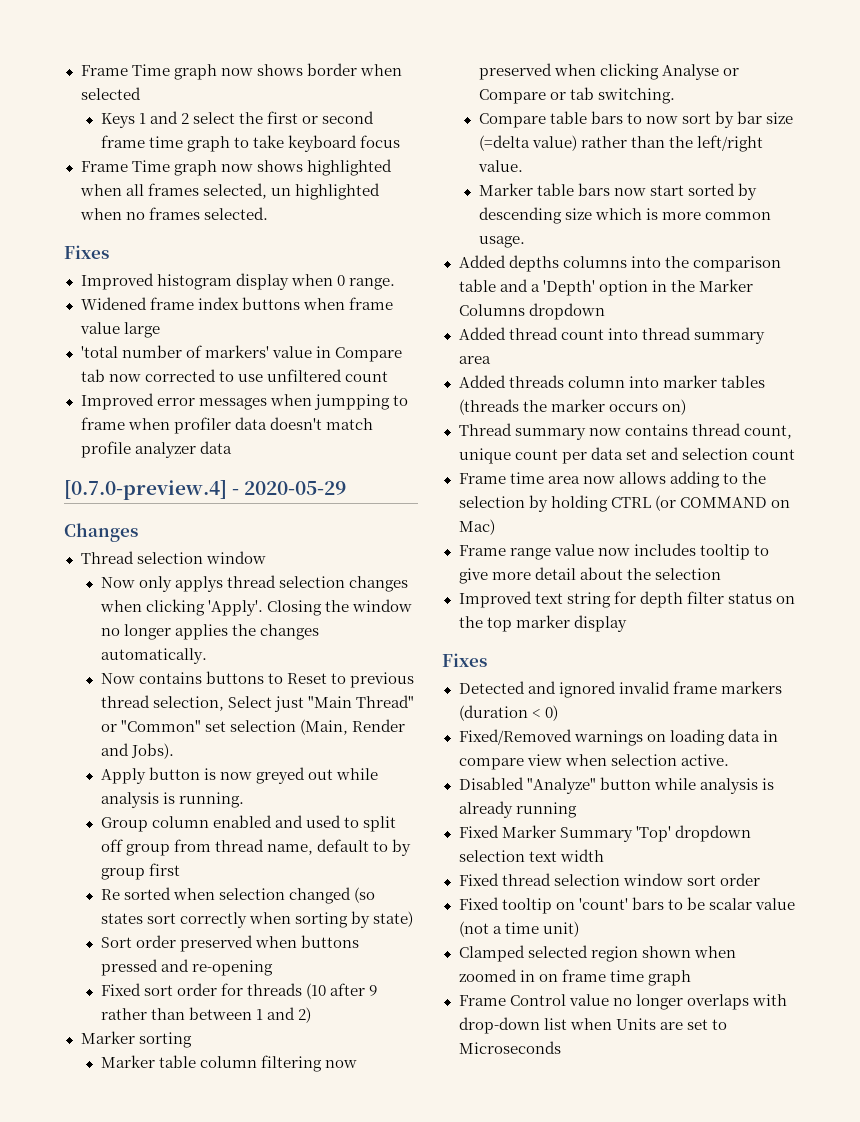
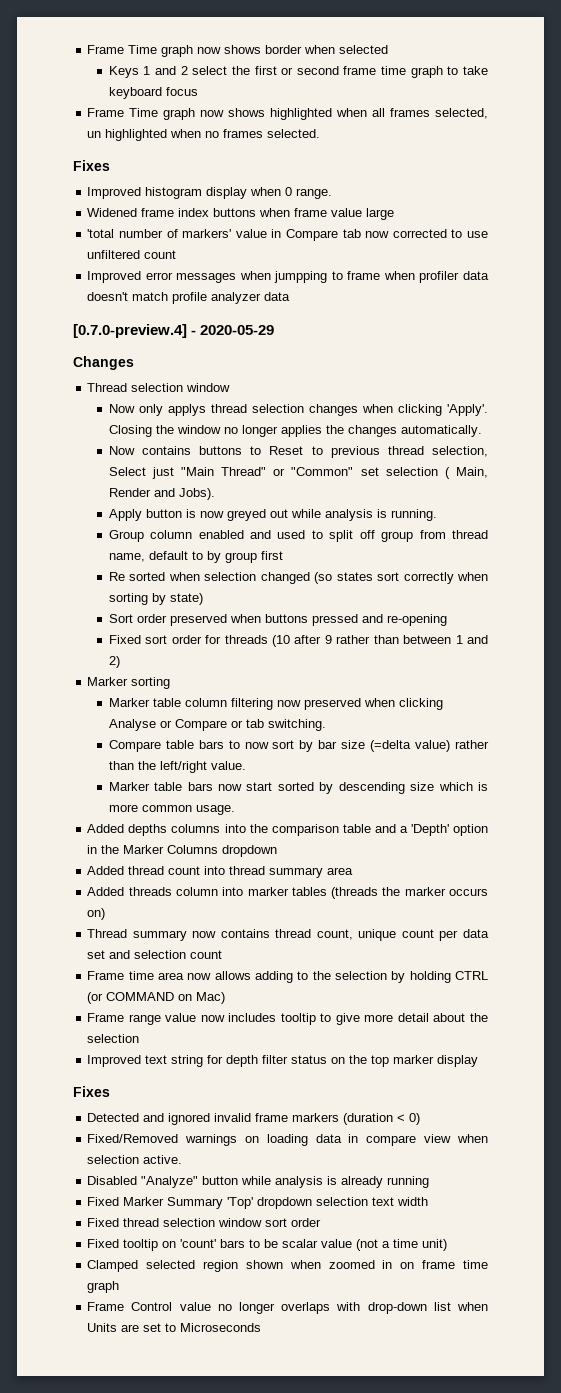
- Now contains buttons to Reset to previous thread selection, Select just "Main Thread" or "Common" set selection (Main, Render and Jobs).
+ Now contains buttons to Reset to previous thread selection, Select just "Main Thread" or "Common" set selection ( Main, Render and Jobs).

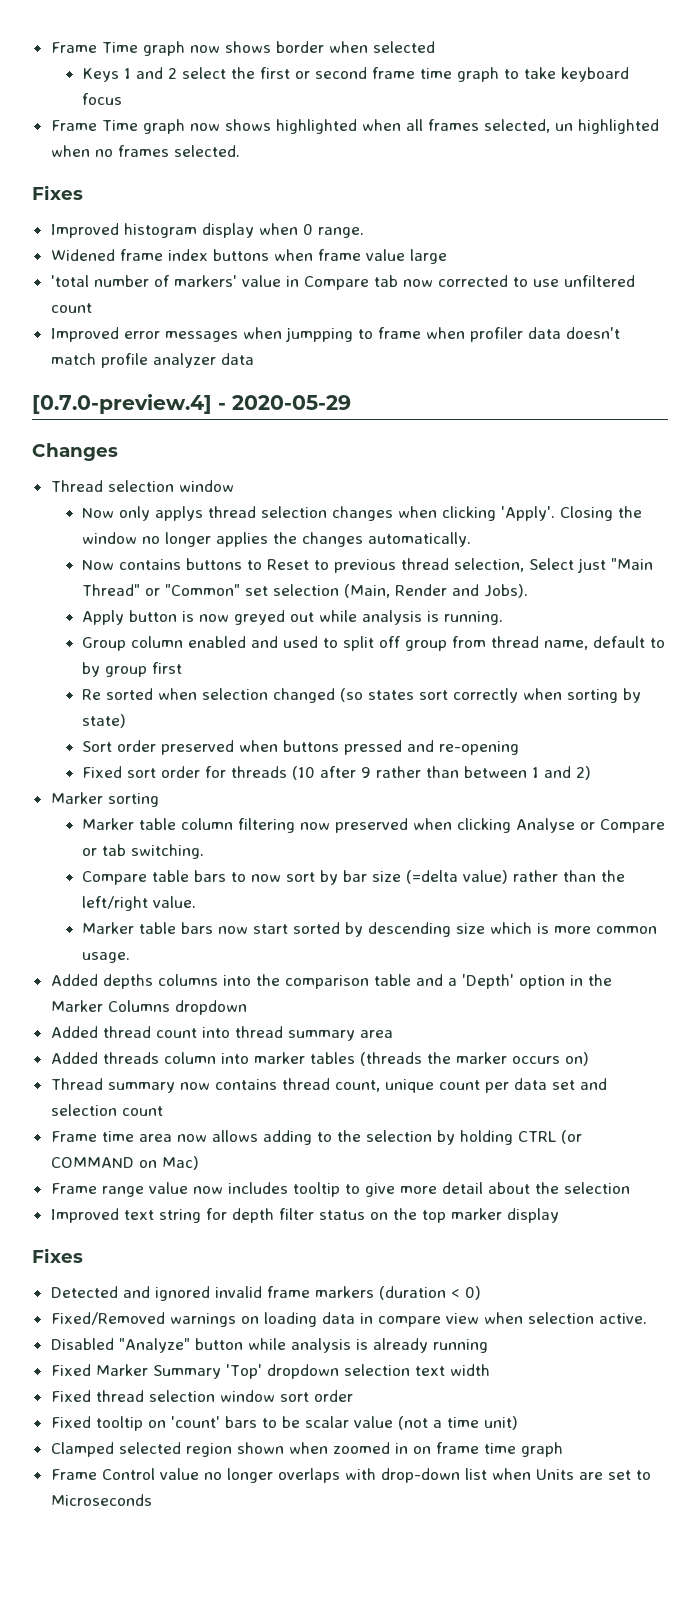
- Now contains buttons to Reset to previous thread selection, Select just "Main Thread" or "Common" set selection ( Main, Render and Jobs).
+ Now contains buttons to Reset to previous thread selection, Select just "Main Thread" or "Common" set selection (Main, Render and Jobs).

